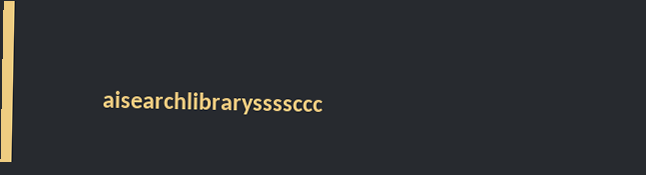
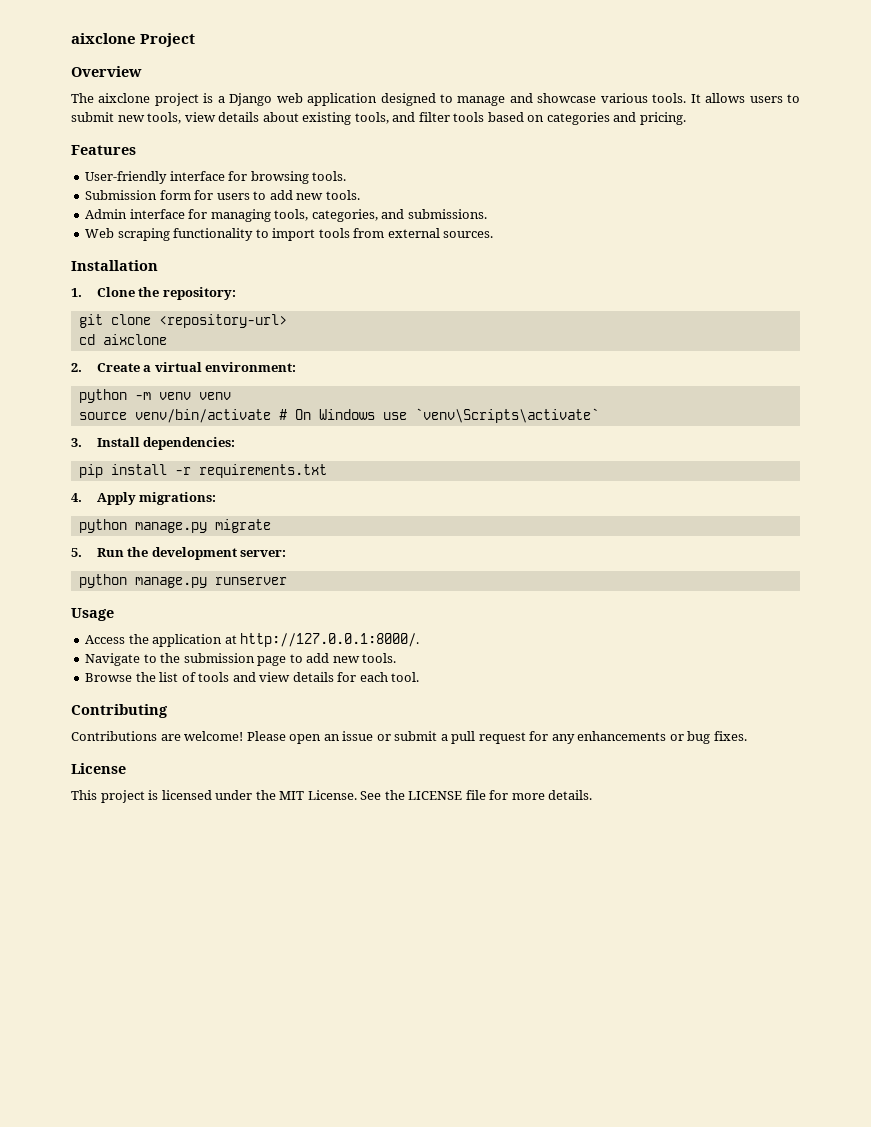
- aisearchlibraryssssccc
+ aixclone Project
+ Overview
+ The aixclone project is a Django web application designed to manage and showcase various tools. It allows users to submit new tools, view details about existing tools, and filter tools based on categories and pricing.
+ Features
+ User-friendly interface for browsing tools.
+ Submission form for users to add new tools.
+ Admin interface for managing tools, categories, and submissions.
+ Web scraping functionality to import tools from external sources.
+ Installation
+ 1. Clone the repository:
+ git clone <repository-url>
+ cd aixclone
+ 2. Create a virtual environment:
+ python -m venv venv
+ source venv/bin/activate # On Windows use `venv\Scripts\activate`
+ 3. Install dependencies:
+ pip install -r requirements.txt
+ 4. Apply migrations:
+ python manage.py migrate
+ 5. Run the development server:
+ python manage.py runserver
+ Usage
+ Access the application at http://127.0.0.1:8000/.
+ Navigate to the submission page to add new tools.
+ Browse the list of tools and view details for each tool.
+ Contributing
+ Contributions are welcome! Please open an issue or submit a pull request for any enhancements or bug fixes.
+ License
+ This project is licensed under the MIT License. See the LICENSE file for more details.

